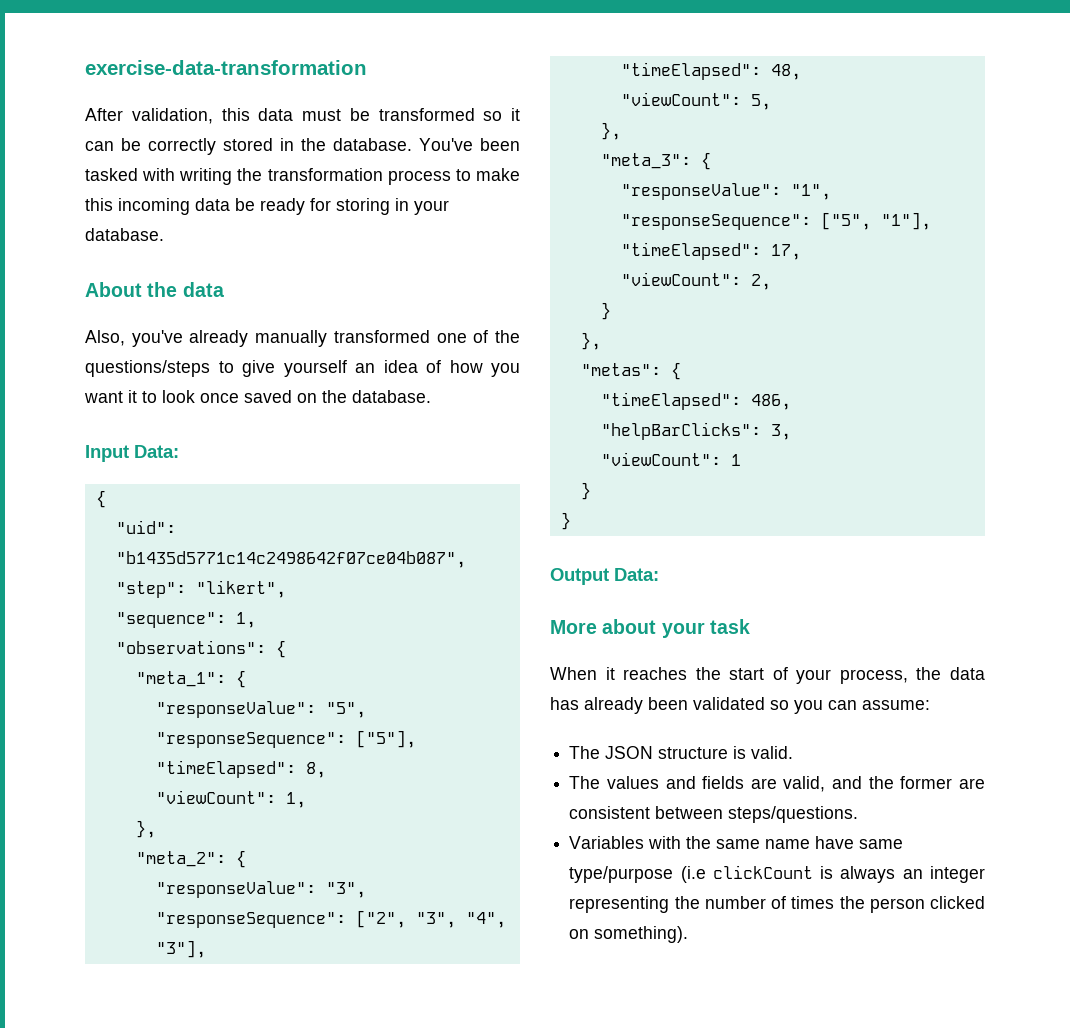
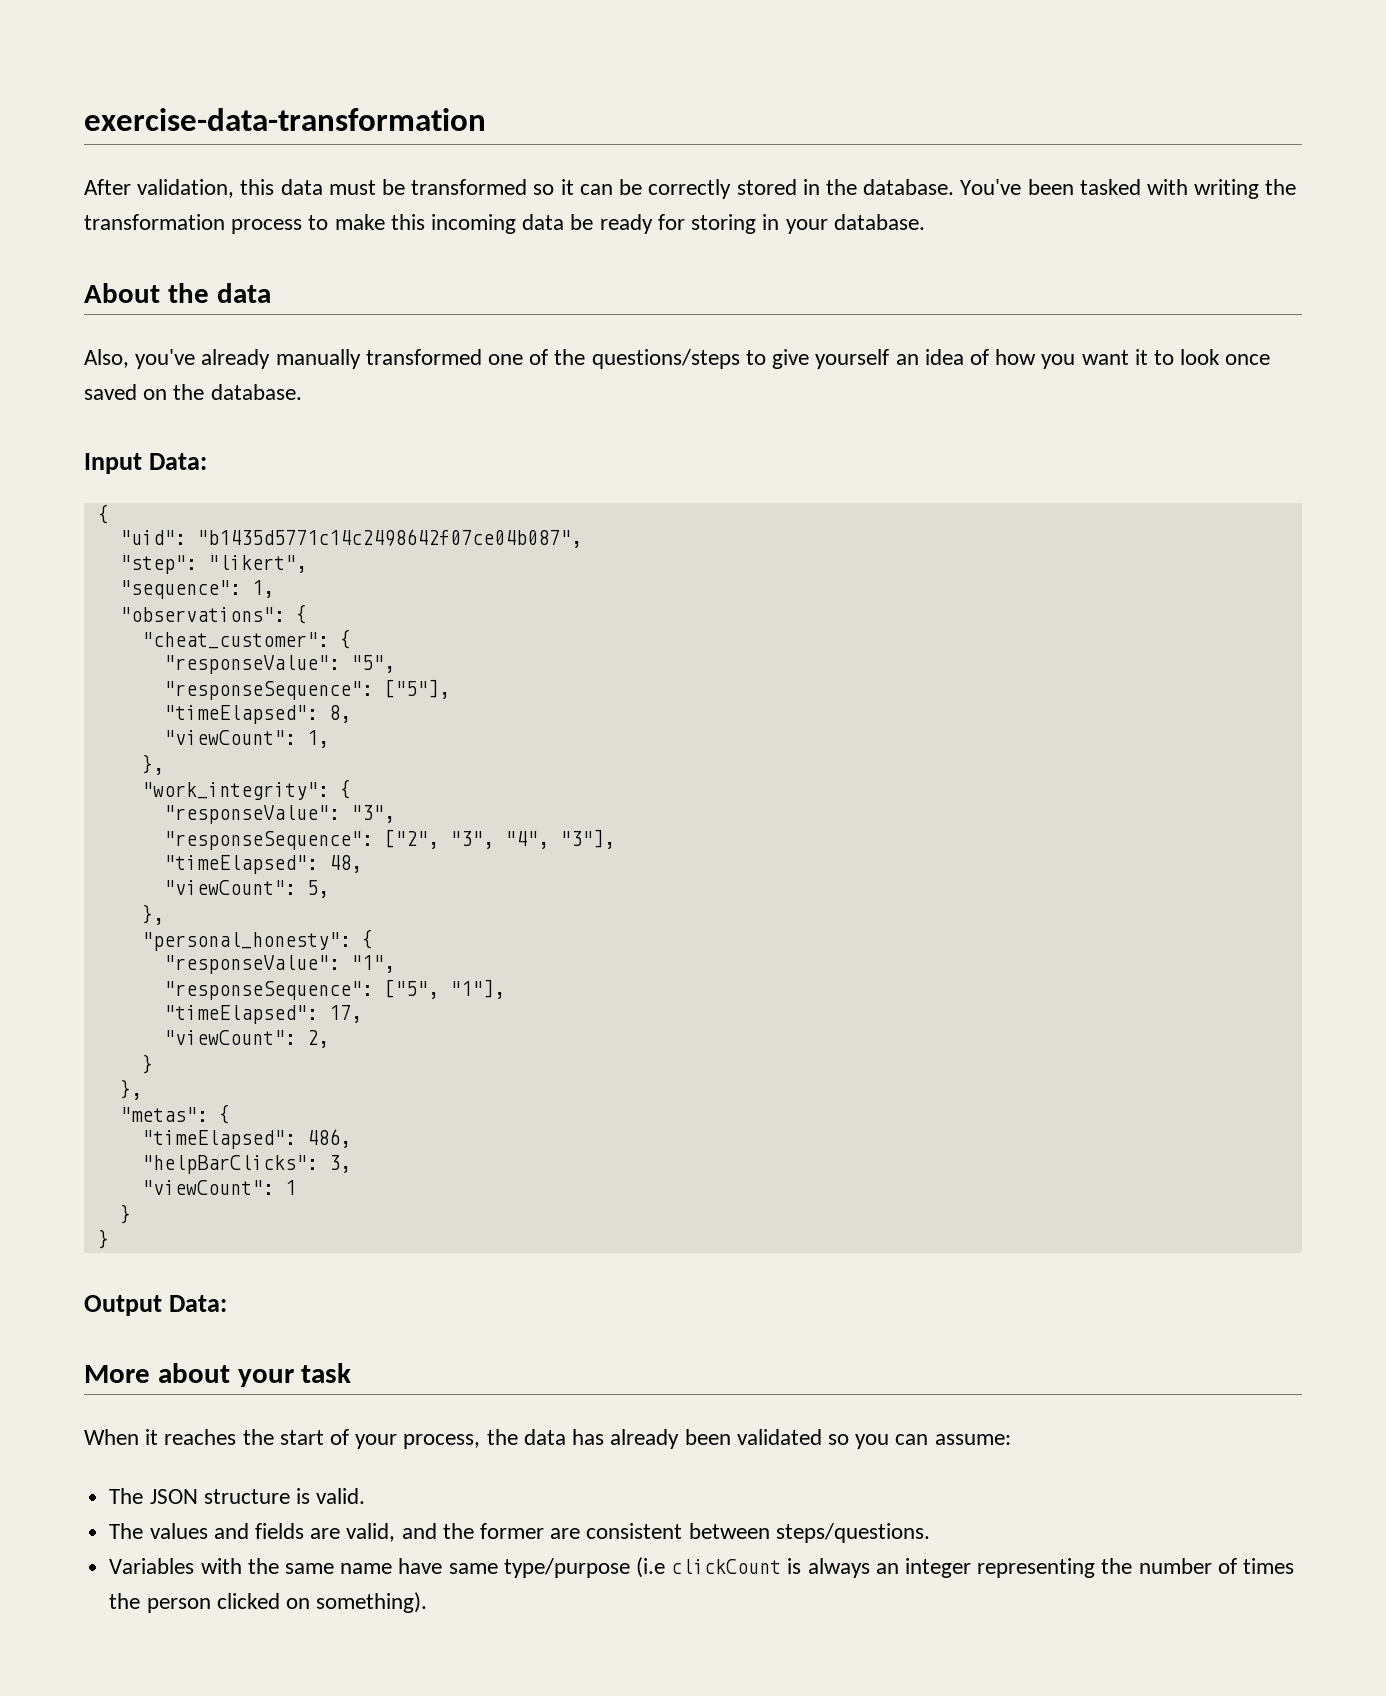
- "meta_1": {
+ "cheat_customer": {
- "meta_2": {
+ "work_integrity": {
- "meta_3": {
+ "personal_honesty": {

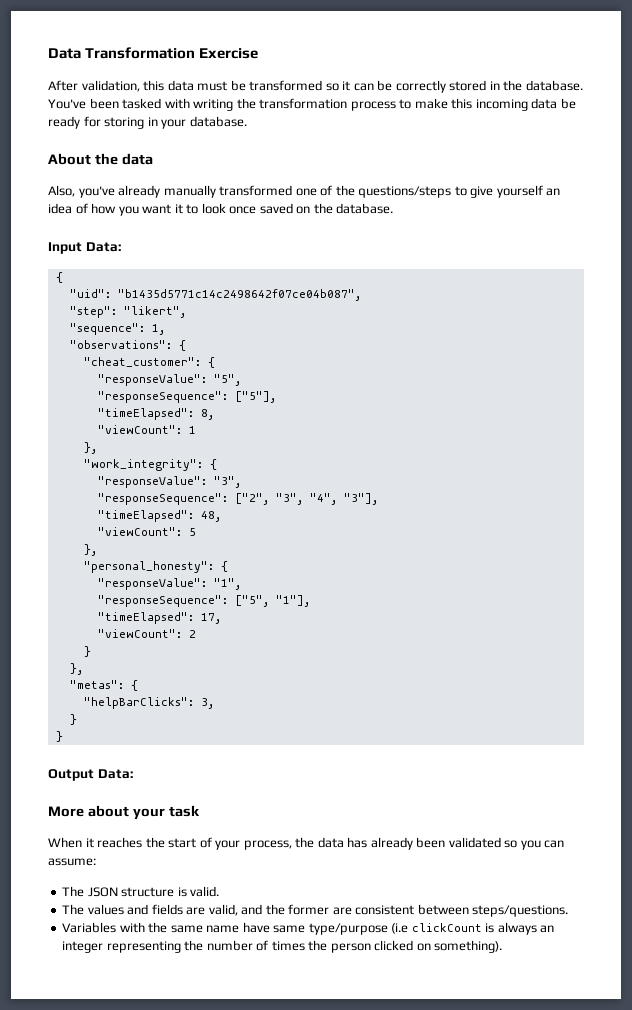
- exercise-data-transformation
+ Data Transformation Exercise
- "viewCount": 1,
+ "viewCount": 1
- "viewCount": 5,
+ "viewCount": 5
- "viewCount": 2,
+ "viewCount": 2
- "timeElapsed": 486,
- "viewCount": 1

